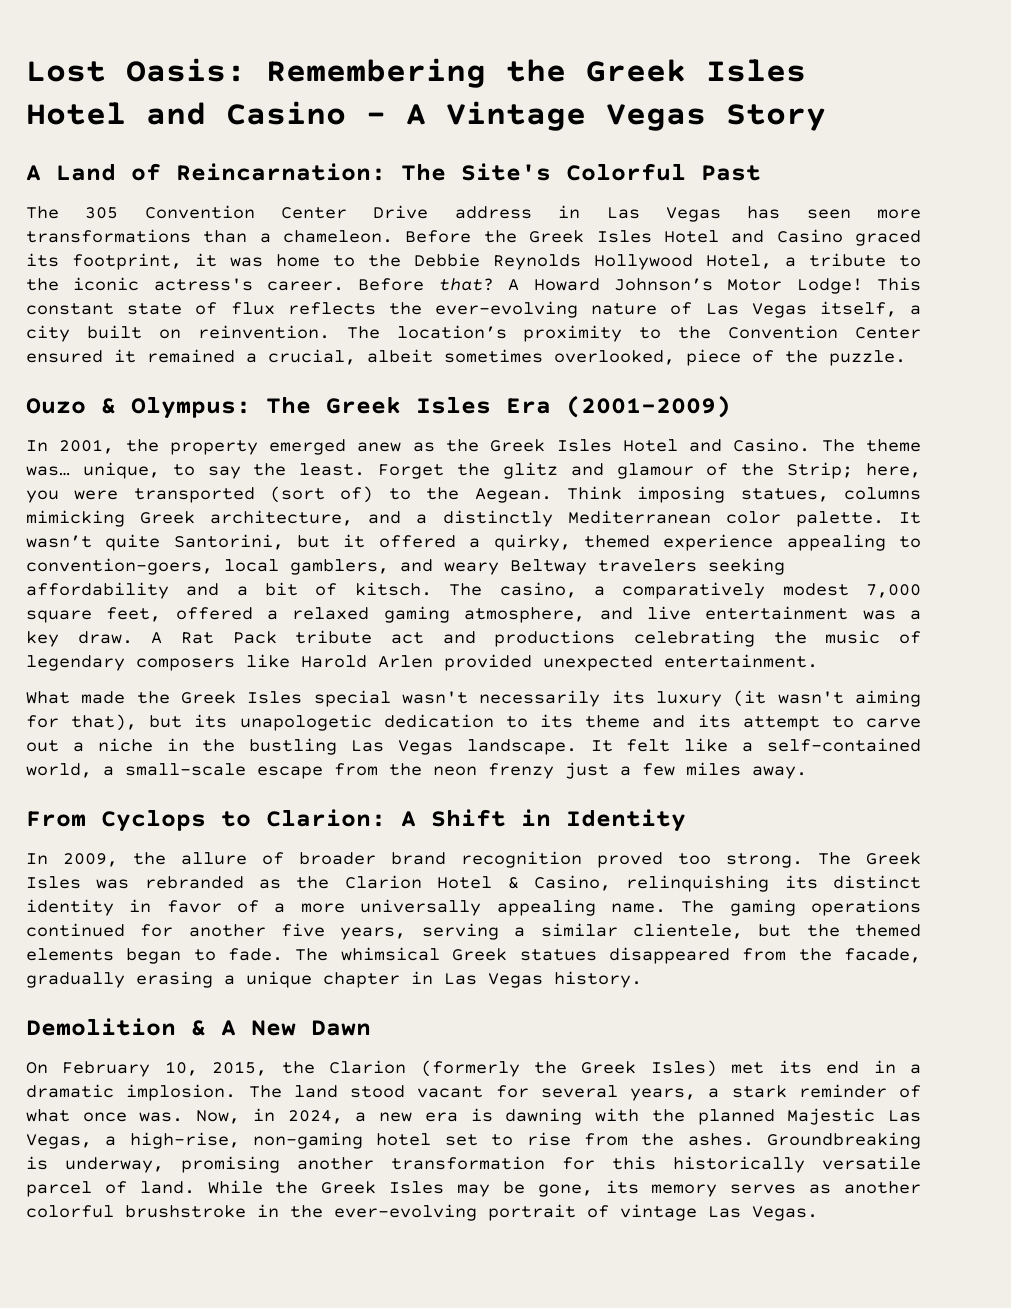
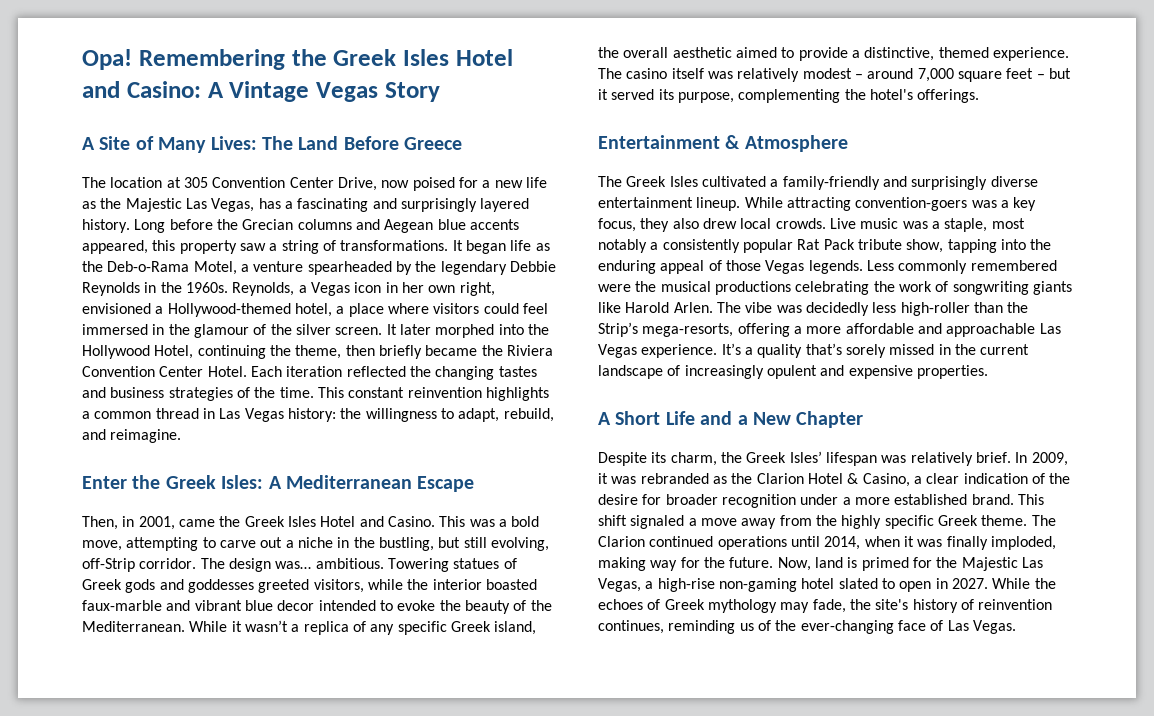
- Lost Oasis: Remembering the Greek Isles Hotel and Casino – A Vintage Vegas Story
+ Opa! Remembering the Greek Isles Hotel and Casino: A Vintage Vegas Story
- A Land of Reincarnation: The Site's Colorful Past
- The 305 Convention Center Drive address in Las Vegas has seen more transformations than a chameleon. Before the Greek Isles Hotel and Casino graced its footprint, it was home to the Debbie Reynolds Hollywood Hotel, a tribute to the iconic actress's career. Before that? A Howard Johnson’s Motor Lodge! This constant state of flux reflects the ever-evolving nature of Las Vegas itself, a city built on reinvention. The location’s proximity to the Convention Center ensured it remained a crucial, albeit sometimes overlooked, piece of the puzzle.
- Ouzo & Olympus: The Greek Isles Era (2001-2009)
- In 2001, the property emerged anew as the Greek Isles Hotel and Casino.
+ A Site of Many Lives: The Land Before Greece
+ The location at 305 Convention Center Drive, now poised for a new life as the Majestic Las Vegas, has a fascinating and surprisingly layered history. Long before the Grecian columns and Aegean blue accents appeared, this property saw a string of transformations. It began life as the Deb-o-Rama Motel, a venture spearheaded by the legendary Debbie Reynolds in the 1960s. Reynolds, a Vegas icon in her own right, envisioned a Hollywood-themed hotel, a place where visitors could feel immersed in the glamour of the silver screen. It later morphed into the Hollywood Hotel, continuing the theme, then briefly became the Riviera Convention Center Hotel. Each iteration reflected the changing tastes and business strategies of the time. This constant reinvention highlights a common thread in Las Vegas history: the willingness to adapt, rebuild, and reimagine.
+ Enter the Greek Isles: A Mediterranean Escape
+ Then, in 2001, came the Greek Isles Hotel and Casino.
- The theme was… unique, to say the least. Forget the glitz and glamour of the Strip; here, you were transported (sort of) to the Aegean. Think imposing statues, columns mimicking Greek architecture, and a distinctly Mediterranean color palette. It wasn’t quite Santorini, but it offered a quirky, themed experience appealing to convention-goers, local gamblers, and weary Beltway travelers seeking affordability and a bit of kitsch. The casino, a comparatively modest 7,000 square feet, offered a relaxed gaming atmosphere, and live entertainment was a key draw. A Rat Pack tribute act and productions celebrating the music of legendary composers like Harold Arlen provided unexpected entertainment.
- What made the Greek Isles special wasn't necessarily its luxury (it wasn't aiming for that), but its unapologetic dedication to its theme and its attempt to carve out a niche in the bustling Las Vegas landscape. It felt like a self-contained world, a small-scale escape from the neon frenzy just a few miles away.
- From Cyclops to Clarion: A Shift in Identity
- In 2009, the allure of broader brand recognition proved too strong. The Greek Isles was rebranded as the Clarion Hotel & Casino, relinquishing its distinct identity in favor of a more universally appealing name. The gaming operations continued for another five years, serving a similar clientele, but the themed elements began to fade. The whimsical Greek statues disappeared from the facade, gradually erasing a unique chapter in Las Vegas history.
- Demolition & A New Dawn
- On February 10, 2015, the Clarion (formerly the Greek Isles) met its end in a dramatic implosion. The land stood vacant for several years, a stark reminder of what once was. Now, in 2024, a new era is dawning with the planned Majestic Las Vegas, a high-rise, non-gaming hotel set to rise from the ashes. Groundbreaking is underway, promising another transformation for this historically versatile parcel of land. While the Greek Isles may be gone, its memory serves as another colorful brushstroke in the ever-evolving portrait of vintage Las Vegas.
+ This was a bold move, attempting to carve out a niche in the bustling, but still evolving, off-Strip corridor. The design was… ambitious. Towering statues of Greek gods and goddesses greeted visitors, while the interior boasted faux-marble and vibrant blue decor intended to evoke the beauty of the Mediterranean. While it wasn’t a replica of any specific Greek island, the overall aesthetic aimed to provide a distinctive, themed experience. The casino itself was relatively modest – around 7,000 square feet – but it served its purpose, complementing the hotel's offerings.
+ Entertainment & Atmosphere
+ The Greek Isles cultivated a family-friendly and surprisingly diverse entertainment lineup. While attracting convention-goers was a key focus, they also drew local crowds. Live music was a staple, most notably a consistently popular Rat Pack tribute show, tapping into the enduring appeal of those Vegas legends. Less commonly remembered were the musical productions celebrating the work of songwriting giants like Harold Arlen. The vibe was decidedly less high-roller than the Strip’s mega-resorts, offering a more affordable and approachable Las Vegas experience. It’s a quality that’s sorely missed in the current landscape of increasingly opulent and expensive properties.
+ A Short Life and a New Chapter
+ Despite its charm, the Greek Isles’ lifespan was relatively brief. In 2009, it was rebranded as the Clarion Hotel & Casino, a clear indication of the desire for broader recognition under a more established brand. This shift signaled a move away from the highly specific Greek theme. The Clarion continued operations until 2014, when it was finally imploded, making way for the future. Now, land is primed for the Majestic Las Vegas, a high-rise non-gaming hotel slated to open in 2027. While the echoes of Greek mythology may fade, the site's history of reinvention continues, reminding us of the ever-changing face of Las Vegas.

